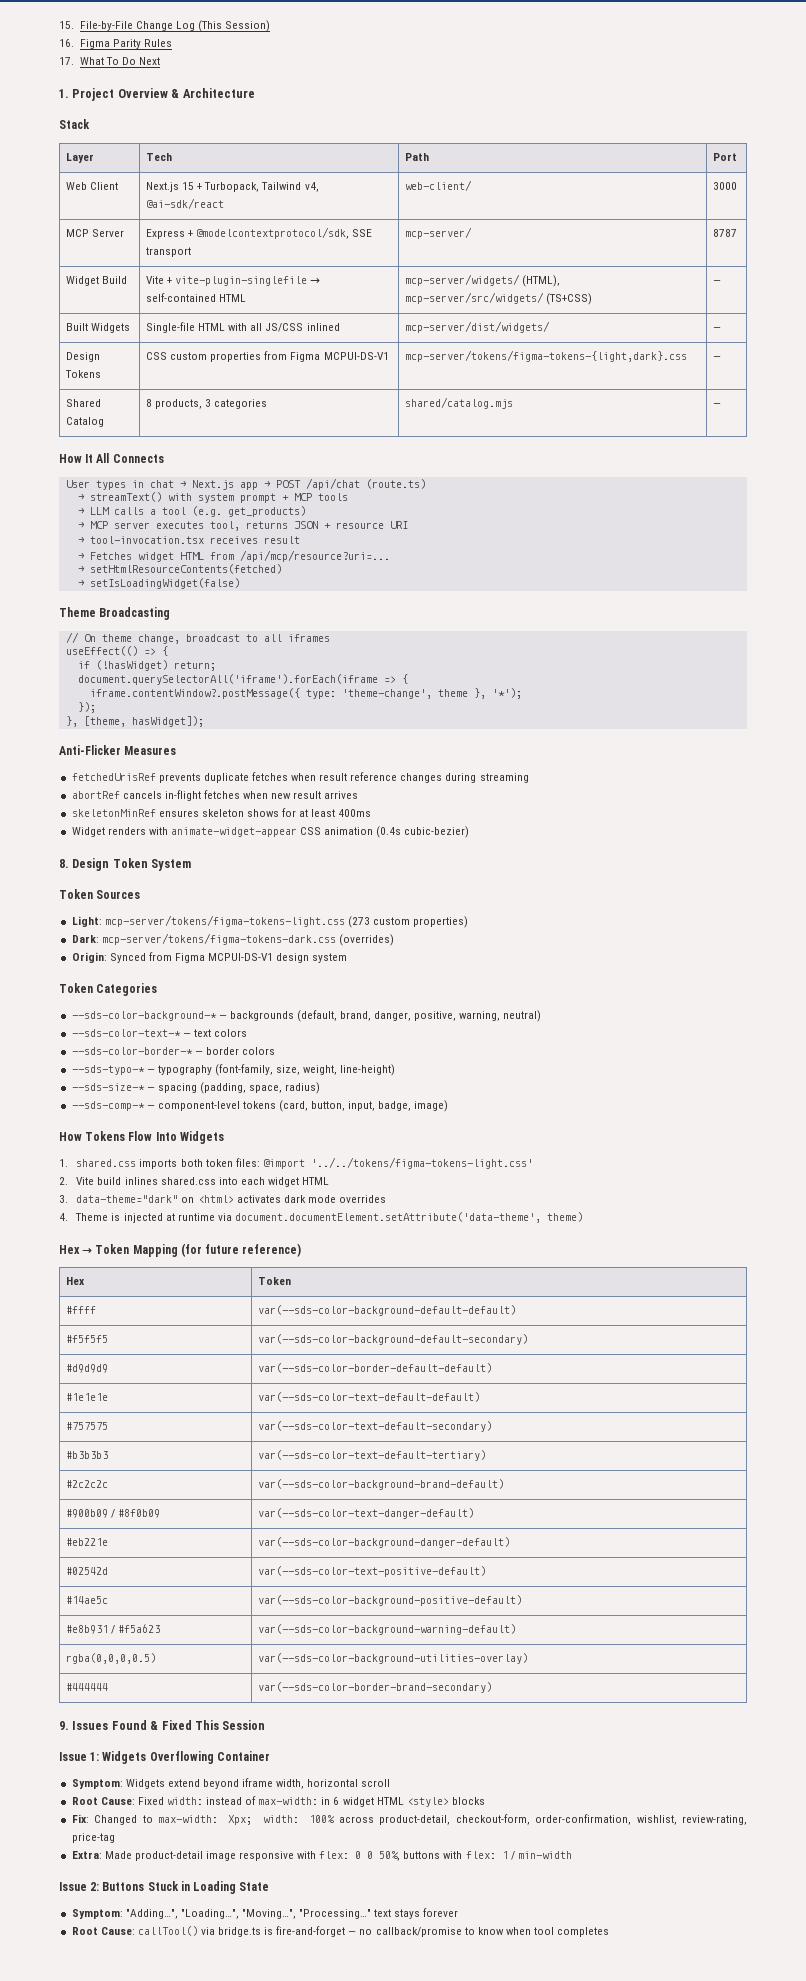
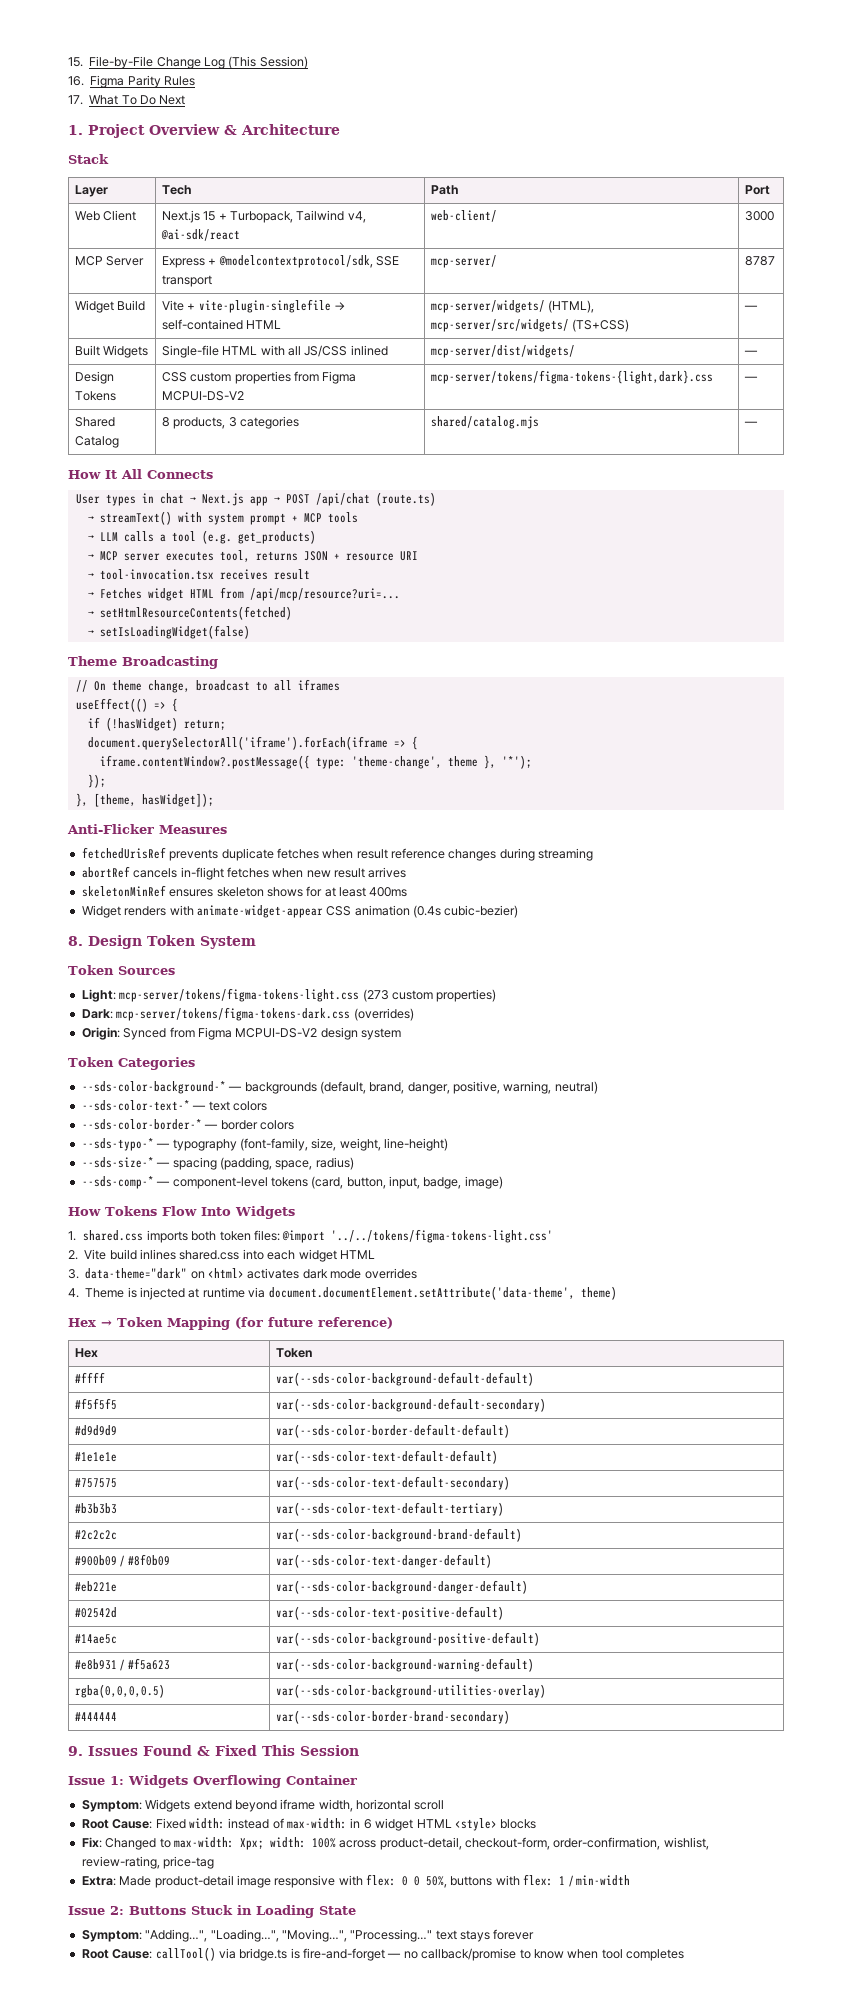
- Design Tokens | CSS custom properties from Figma MCPUI-DS-V1 | mcp-server/tokens/figma-tokens-{light,dark}.css | —
+ Design Tokens | CSS custom properties from Figma MCPUI-DS-V2 | mcp-server/tokens/figma-tokens-{light,dark}.css | —
- Origin: Synced from Figma MCPUI-DS-V1 design system
+ Origin: Synced from Figma MCPUI-DS-V2 design system

